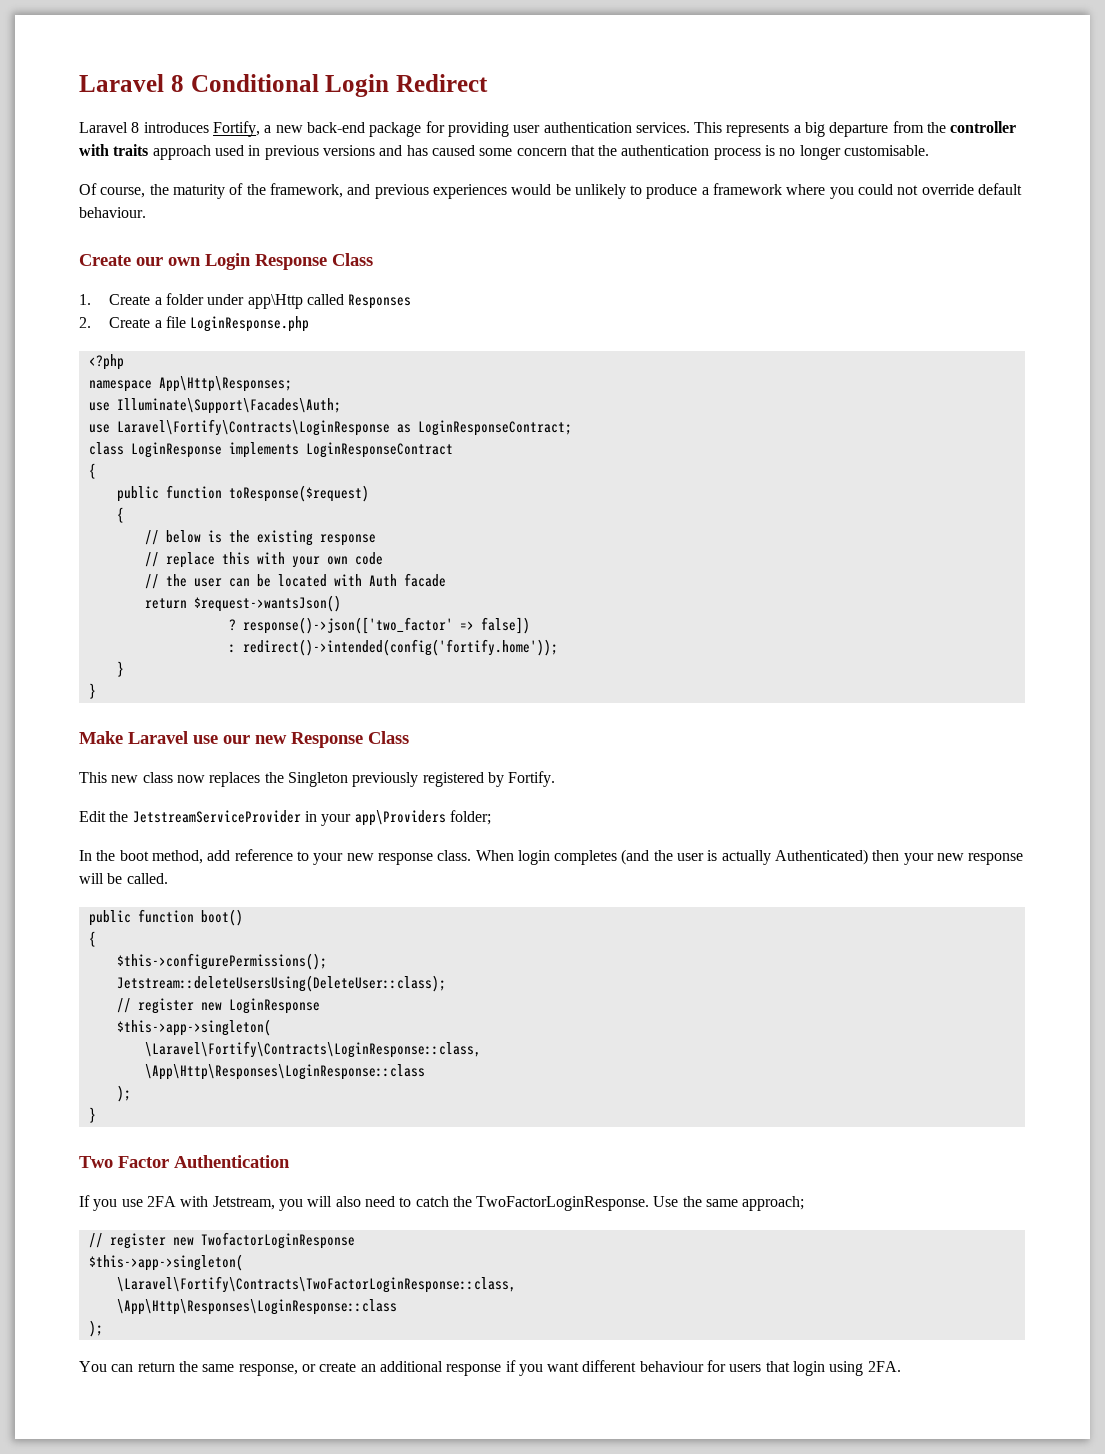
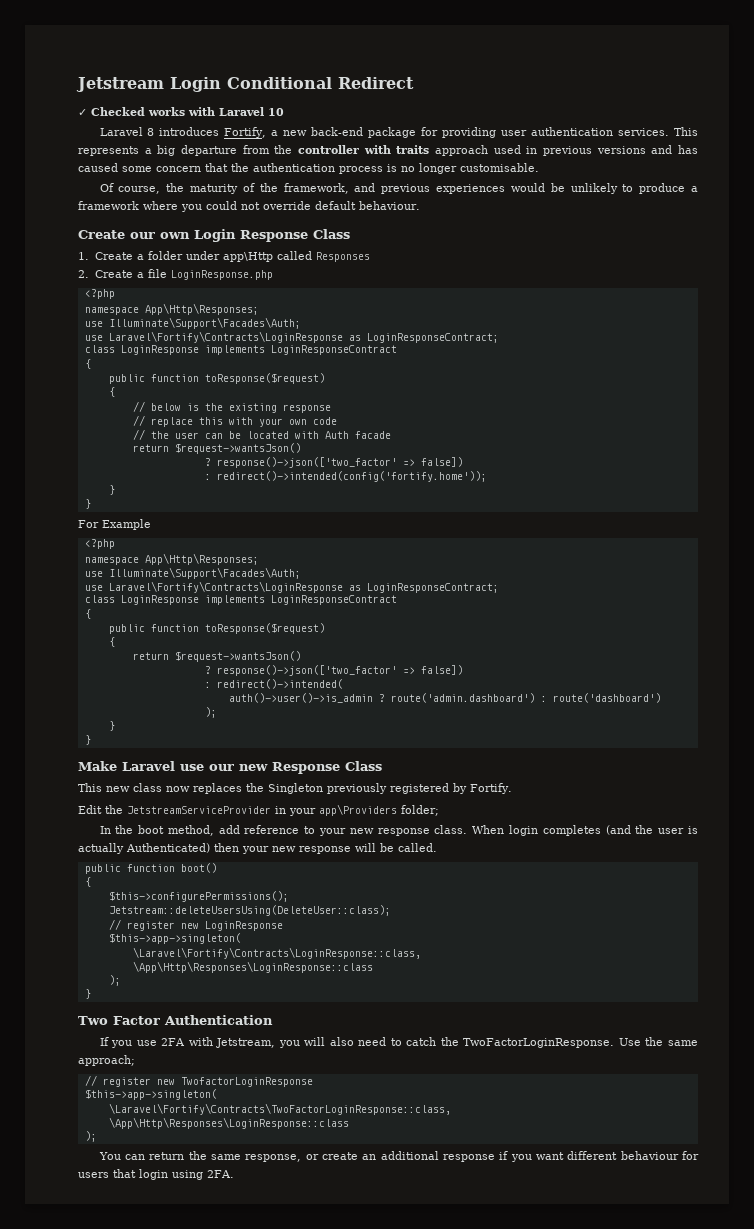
- Laravel 8 Conditional Login Redirect
+ Jetstream Login Conditional Redirect
+ ✓ Checked works with Laravel 10
+ For Example
+ <?php
+ namespace App\Http\Responses;
+ use Illuminate\Support\Facades\Auth;
+ use Laravel\Fortify\Contracts\LoginResponse as LoginResponseContract;
+ class LoginResponse implements LoginResponseContract
+ {
+ public function toResponse($request)
+ {
+ return $request->wantsJson()
+ ? response()->json(['two_factor' => false])
+ : redirect()->intended(
+ auth()->user()->is_admin ? route('admin.dashboard') : route('dashboard')
+ );
+ }
+ }

